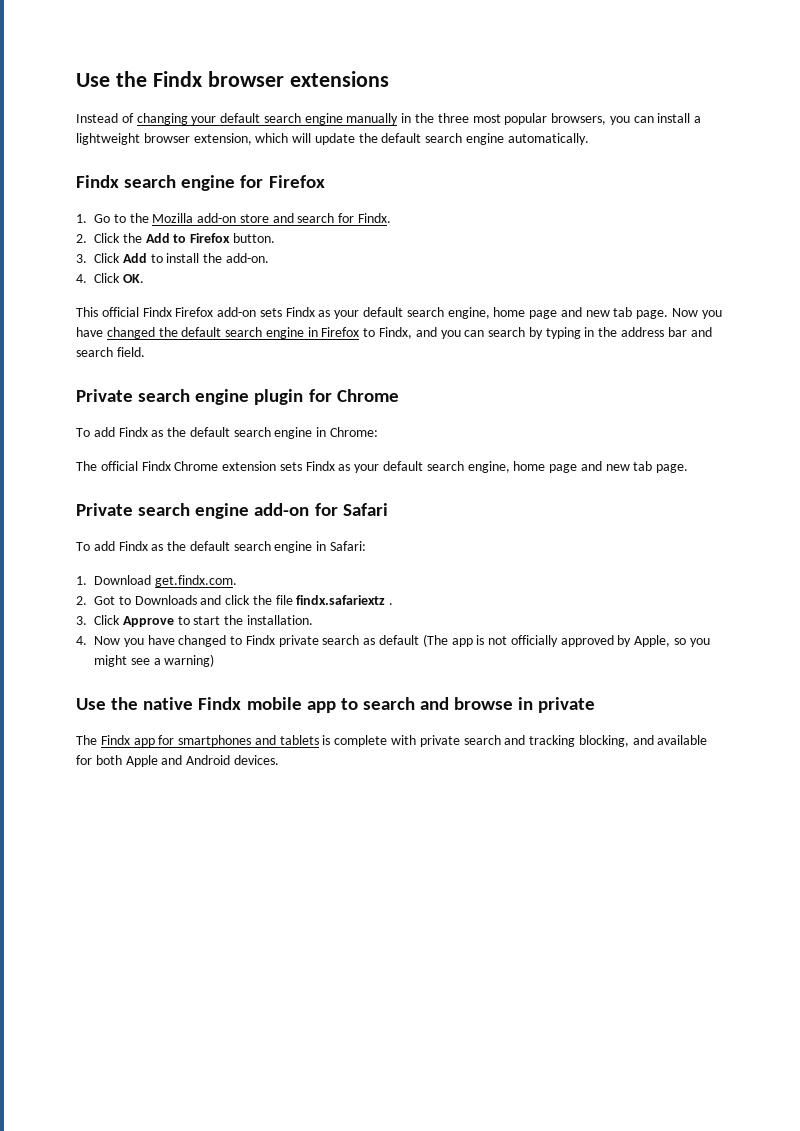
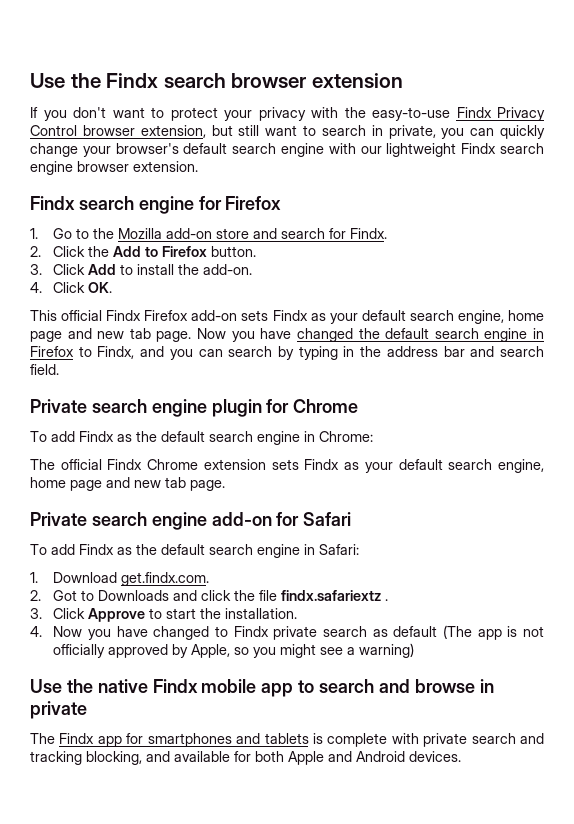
- Use the Findx browser extensions
- Instead of changing your default search engine manually in the three most popular browsers, you can install a lightweight browser extension, which will update the default search engine automatically.
+ Use the Findx search browser extension
+ If you don't want to protect your privacy with the easy-to-use Findx Privacy Control browser extension, but still want to search in private, you can quickly change your browser's default search engine with our lightweight Findx search engine browser extension.

